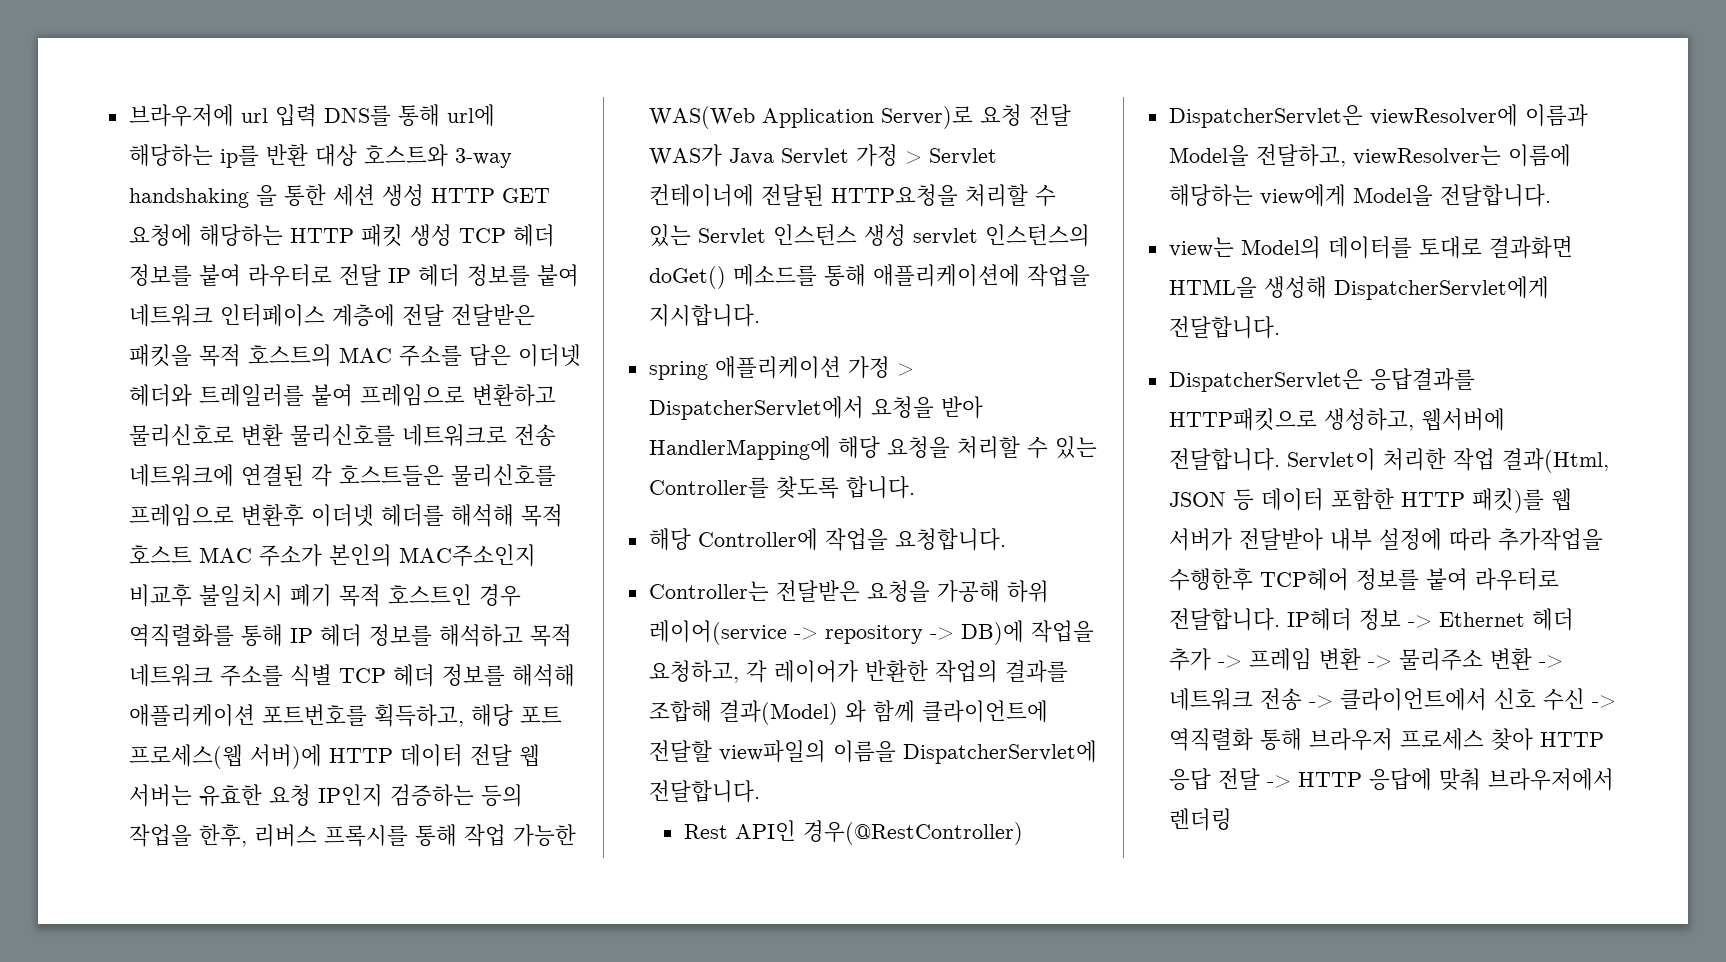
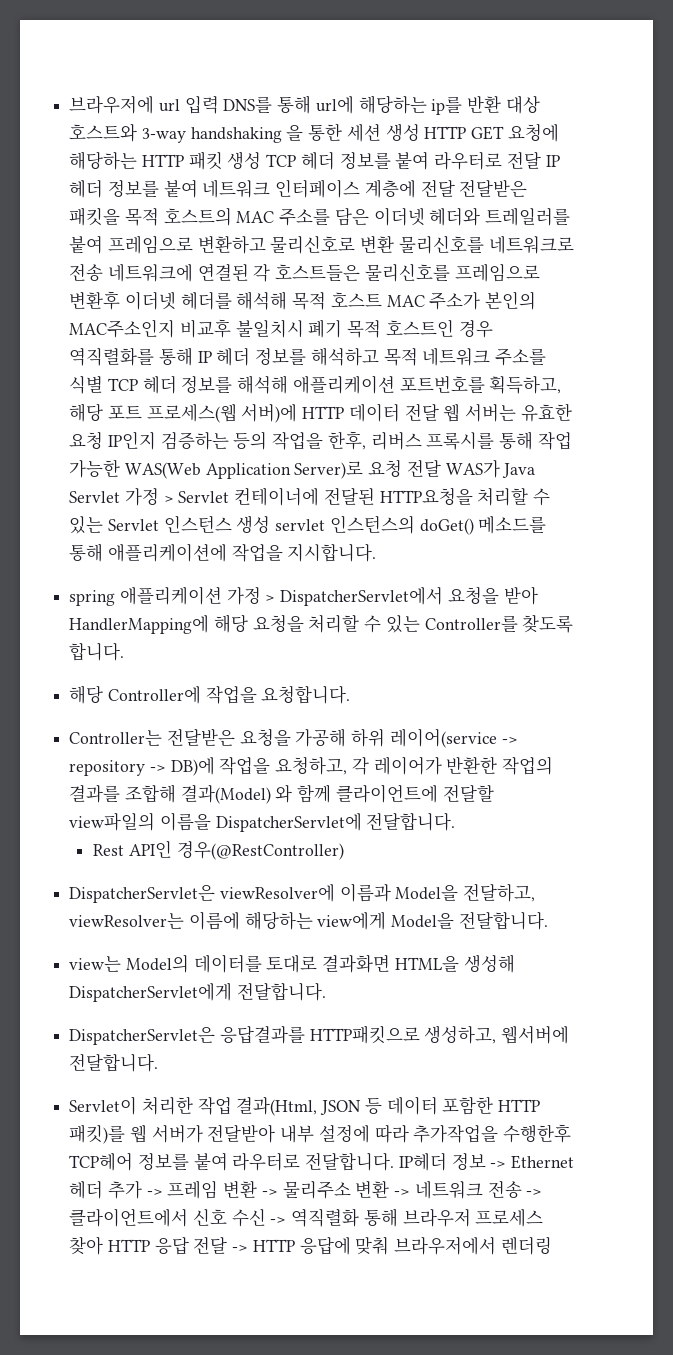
- DispatcherServlet은 응답결과를 HTTP패킷으로 생성하고, 웹서버에 전달합니다. Servlet이 처리한 작업 결과(Html, JSON 등 데이터 포함한 HTTP 패킷)를 웹 서버가 전달받아 내부 설정에 따라 추가작업을 수행한후 TCP헤어 정보를 붙여 라우터로 전달합니다.
+ DispatcherServlet은 응답결과를 HTTP패킷으로 생성하고, 웹서버에 전달합니다.
+ Servlet이 처리한 작업 결과(Html, JSON 등 데이터 포함한 HTTP 패킷)를 웹 서버가 전달받아 내부 설정에 따라 추가작업을 수행한후 TCP헤어 정보를 붙여 라우터로 전달합니다.

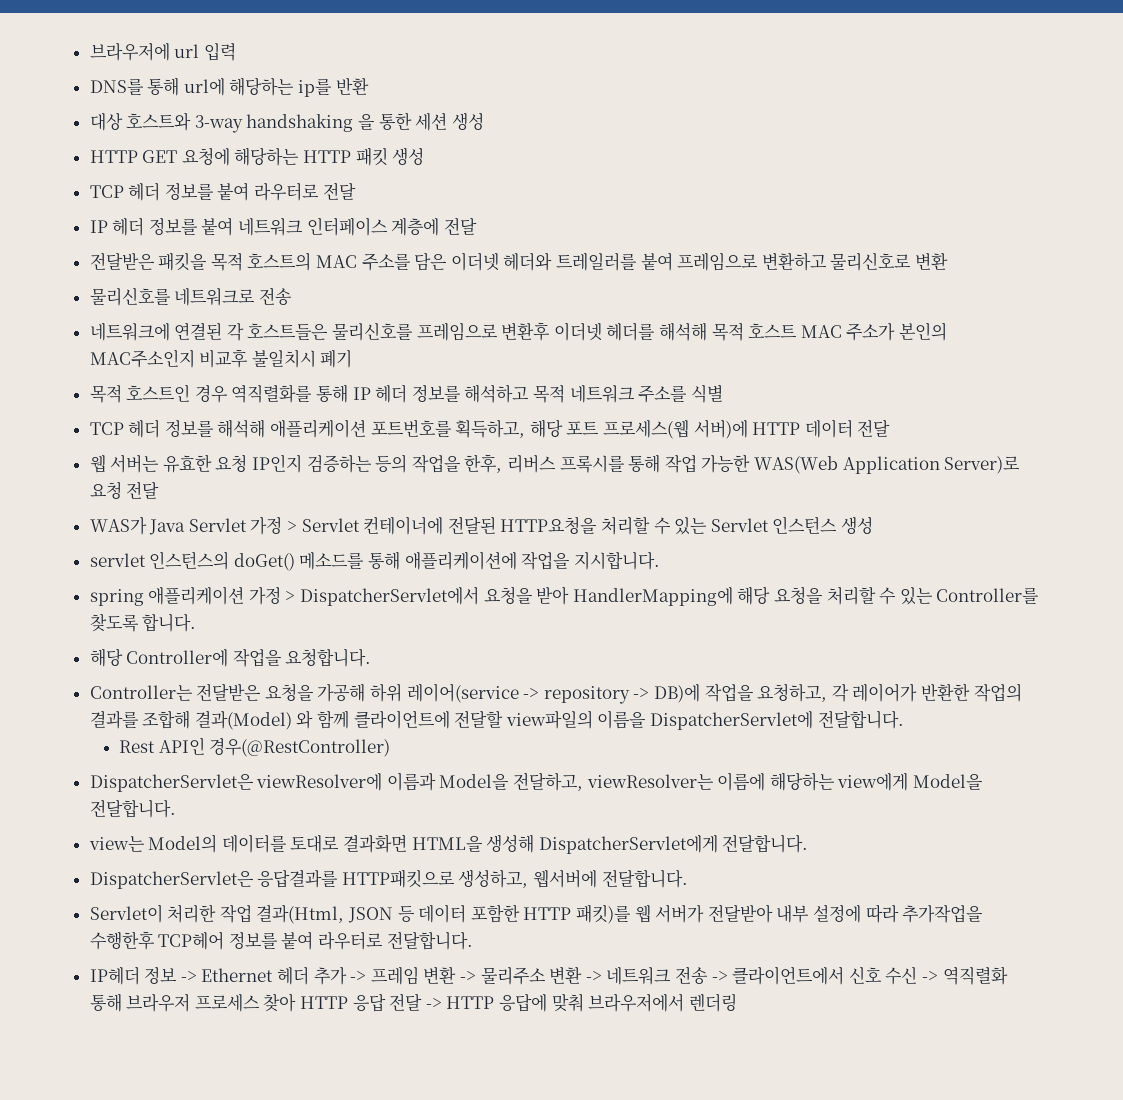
- 브라우저에 url 입력 DNS를 통해 url에 해당하는 ip를 반환 대상 호스트와 3-way handshaking 을 통한 세션 생성 HTTP GET 요청에 해당하는 HTTP 패킷 생성 TCP 헤더 정보를 붙여 라우터로 전달 IP 헤더 정보를 붙여 네트워크 인터페이스 계층에 전달 전달받은 패킷을 목적 호스트의 MAC 주소를 담은 이더넷 헤더와 트레일러를 붙여 프레임으로 변환하고 물리신호로 변환 물리신호를 네트워크로 전송 네트워크에 연결된 각 호스트들은 물리신호를 프레임으로 변환후 이더넷 헤더를 해석해 목적 호스트 MAC 주소가 본인의 MAC주소인지 비교후 불일치시 폐기 목적 호스트인 경우 역직렬화를 통해 IP 헤더 정보를 해석하고 목적 네트워크 주소를 식별 TCP 헤더 정보를 해석해 애플리케이션 포트번호를 획득하고, 해당 포트 프로세스(웹 서버)에 HTTP 데이터 전달 웹 서버는 유효한 요청 IP인지 검증하는 등의 작업을 한후, 리버스 프록시를 통해 작업 가능한 WAS(Web Application Server)로 요청 전달 WAS가 Java Servlet 가정 > Servlet 컨테이너에 전달된 HTTP요청을 처리할 수 있는 Servlet 인스턴스 생성 servlet 인스턴스의 doGet() 메소드를 통해 애플리케이션에 작업을 지시합니다.
+ 브라우저에 url 입력
+ DNS를 통해 url에 해당하는 ip를 반환
+ 대상 호스트와 3-way handshaking 을 통한 세션 생성
+ HTTP GET 요청에 해당하는 HTTP 패킷 생성
+ TCP 헤더 정보를 붙여 라우터로 전달
+ IP 헤더 정보를 붙여 네트워크 인터페이스 계층에 전달
+ 전달받은 패킷을 목적 호스트의 MAC 주소를 담은 이더넷 헤더와 트레일러를 붙여 프레임으로 변환하고 물리신호로 변환
+ 물리신호를 네트워크로 전송
+ 네트워크에 연결된 각 호스트들은 물리신호를 프레임으로 변환후 이더넷 헤더를 해석해 목적 호스트 MAC 주소가 본인의 MAC주소인지 비교후 불일치시 폐기
+ 목적 호스트인 경우 역직렬화를 통해 IP 헤더 정보를 해석하고 목적 네트워크 주소를 식별
+ TCP 헤더 정보를 해석해 애플리케이션 포트번호를 획득하고, 해당 포트 프로세스(웹 서버)에 HTTP 데이터 전달
+ 웹 서버는 유효한 요청 IP인지 검증하는 등의 작업을 한후, 리버스 프록시를 통해 작업 가능한 WAS(Web Application Server)로 요청 전달
+ WAS가 Java Servlet 가정 > Servlet 컨테이너에 전달된 HTTP요청을 처리할 수 있는 Servlet 인스턴스 생성
+ servlet 인스턴스의 doGet() 메소드를 통해 애플리케이션에 작업을 지시합니다.
- Servlet이 처리한 작업 결과(Html, JSON 등 데이터 포함한 HTTP 패킷)를 웹 서버가 전달받아 내부 설정에 따라 추가작업을 수행한후 TCP헤어 정보를 붙여 라우터로 전달합니다. IP헤더 정보 -> Ethernet 헤더 추가 -> 프레임 변환 -> 물리주소 변환 -> 네트워크 전송 -> 클라이언트에서 신호 수신 -> 역직렬화 통해 브라우저 프로세스 찾아 HTTP 응답 전달 -> HTTP 응답에 맞춰 브라우저에서 렌더링
+ Servlet이 처리한 작업 결과(Html, JSON 등 데이터 포함한 HTTP 패킷)를 웹 서버가 전달받아 내부 설정에 따라 추가작업을 수행한후 TCP헤어 정보를 붙여 라우터로 전달합니다.
+ IP헤더 정보 -> Ethernet 헤더 추가 -> 프레임 변환 -> 물리주소 변환 -> 네트워크 전송 -> 클라이언트에서 신호 수신 -> 역직렬화 통해 브라우저 프로세스 찾아 HTTP 응답 전달 -> HTTP 응답에 맞춰 브라우저에서 렌더링

